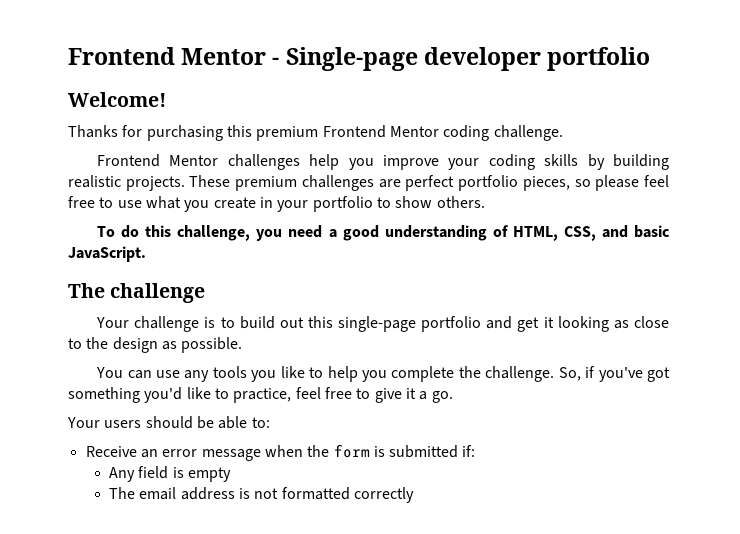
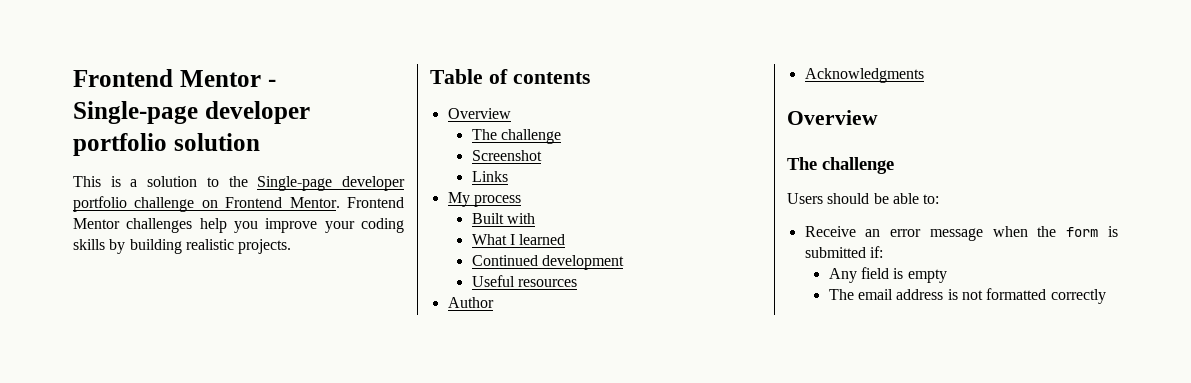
- Frontend Mentor - Single-page developer portfolio
- Welcome!
- Thanks for purchasing this premium Frontend Mentor coding challenge.
- Frontend Mentor challenges help you improve your coding skills by building realistic projects. These premium challenges are perfect portfolio pieces, so please feel free to use what you create in your portfolio to show others.
- To do this challenge, you need a good understanding of HTML, CSS, and basic JavaScript.
+ Frontend Mentor - Single-page developer portfolio solution
+ This is a solution to the Single-page developer portfolio challenge on Frontend Mentor. Frontend Mentor challenges help you improve your coding skills by building realistic projects.
+ Table of contents
+ Overview
  The challenge
- Your challenge is to build out this single-page portfolio and get it looking as close to the design as possible.
- You can use any tools you like to help you complete the challenge. So, if you've got something you'd like to practice, feel free to give it a go.
- Your users should be able to:
+ Screenshot
+ Links
+ My process
+ Built with
+ What I learned
+ Continued development
+ Useful resources
+ Author
+ Acknowledgments
+ Overview
+ The challenge
+ Users should be able to:

